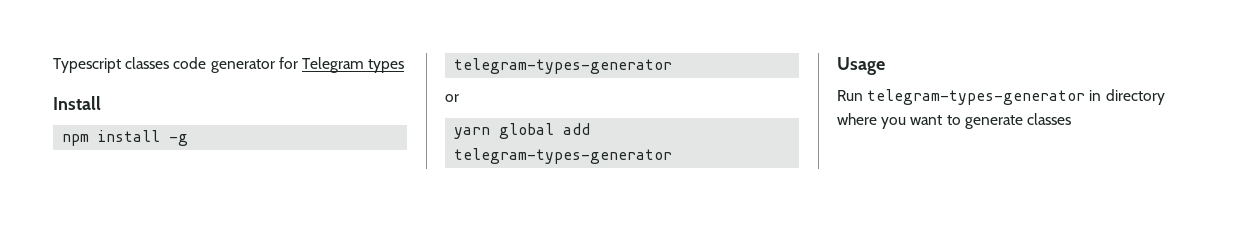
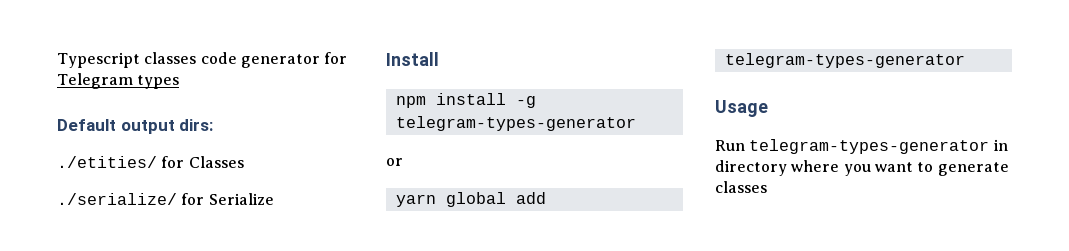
+ Default output dirs:
+ ./etities/ for Classes
+ ./serialize/ for Serialize

